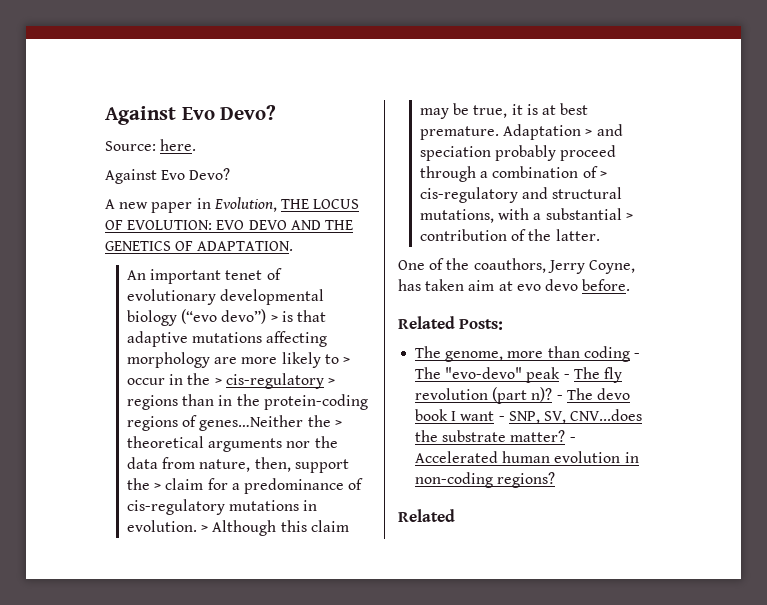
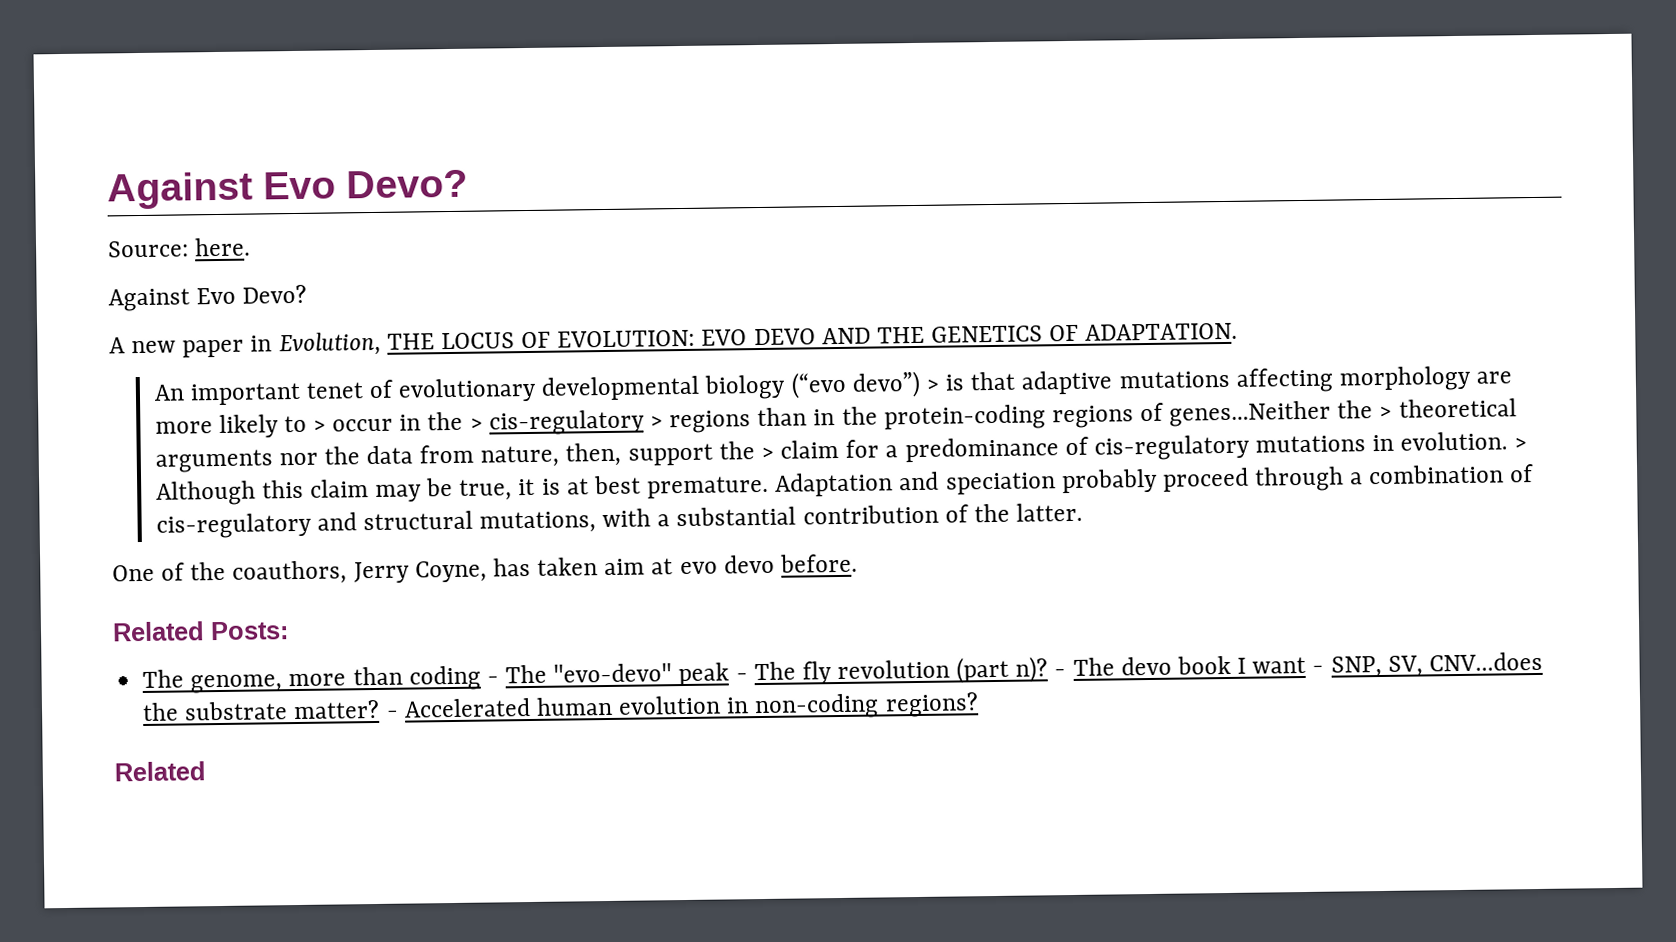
- Adaptation > and speciation probably proceed through a combination of > cis-regulatory and structural mutations, with a substantial > contribution of the latter.
+ Adaptation and speciation probably proceed through a combination of cis-regulatory and structural mutations, with a substantial contribution of the latter.

